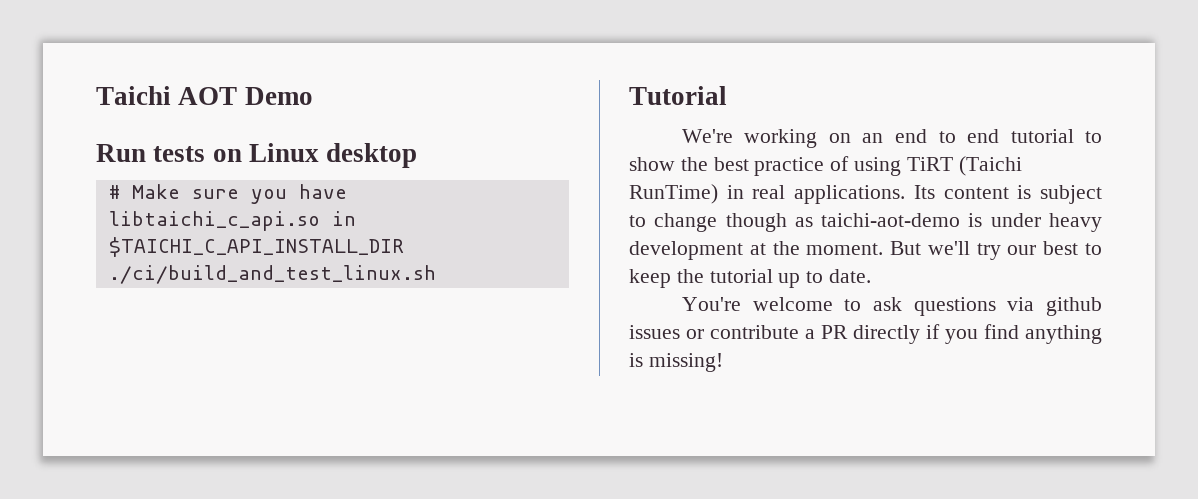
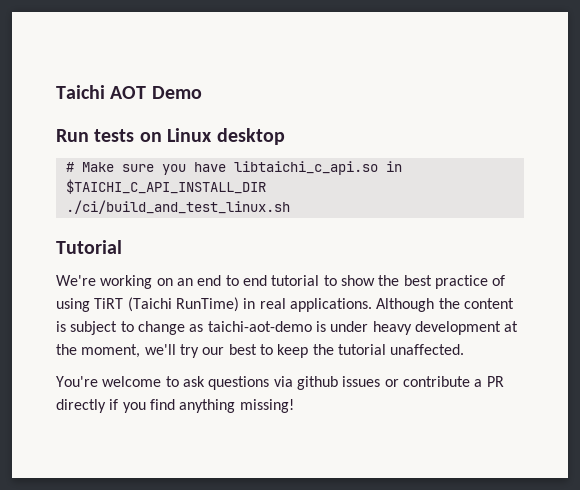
- Its content is subject to change though as taichi-aot-demo is under heavy development at the moment. But we'll try our best to keep the tutorial up to date.
+ Although the content is subject to change as taichi-aot-demo is under heavy development at the moment, we'll try our best to keep the tutorial unaffected.
- You're welcome to ask questions via github issues or contribute a PR directly if you find anything is missing!
+ You're welcome to ask questions via github issues or contribute a PR directly if you find anything missing!

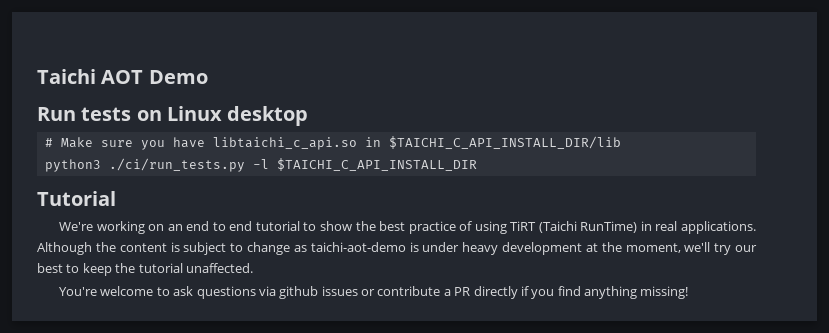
- # Make sure you have libtaichi_c_api.so in $TAICHI_C_API_INSTALL_DIR
+ # Make sure you have libtaichi_c_api.so in $TAICHI_C_API_INSTALL_DIR/lib
+ python3 ./ci/run_tests.py -l $TAICHI_C_API_INSTALL_DIR
- ./ci/build_and_test_linux.sh

